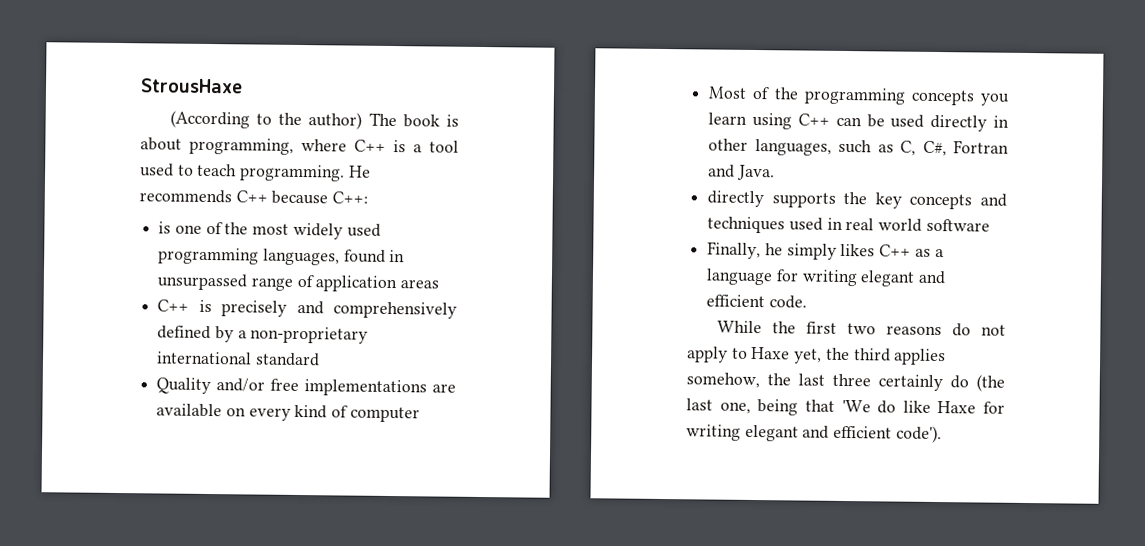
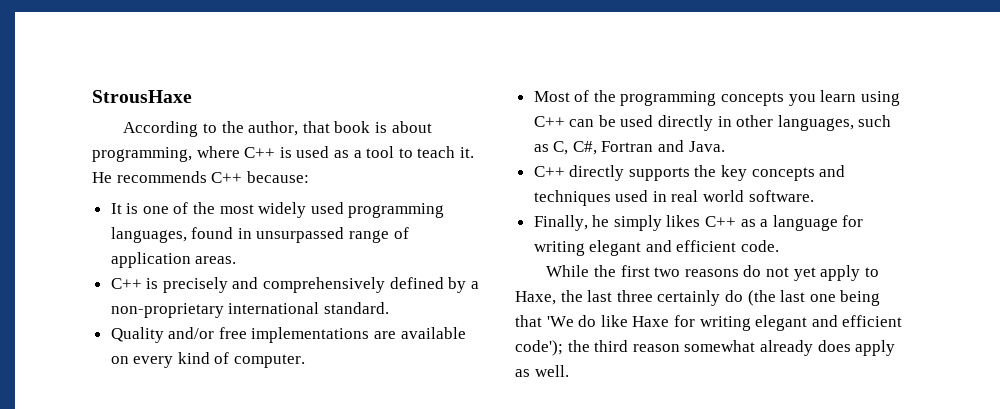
- (According to the author) The book is about programming, where C++ is a tool used to teach programming.
+ According to the author, that book is about programming, where C++ is used as a tool to teach it.
- He recommends C++ because C++:
- is one of the most widely used programming languages, found in unsurpassed range of application areas
+ He recommends C++ because:
+ It is one of the most widely used programming languages, found in unsurpassed range of application areas.
- C++ is precisely and comprehensively defined by a non-proprietary international standard
+ C++ is precisely and comprehensively defined by a non-proprietary international standard.
- Quality and/or free implementations are available on every kind of computer
+ Quality and/or free implementations are available on every kind of computer.
- directly supports the key concepts and techniques used in real world software
+ C++ directly supports the key concepts and techniques used in real world software.
- While the first two reasons do not apply to Haxe yet, the third applies somehow, the last three certainly do (the last one, being that 'We do like Haxe for writing elegant and efficient code').
+ While the first two reasons do not yet apply to Haxe, the last three certainly do (the last one being that 'We do like Haxe for writing elegant and efficient code'); the third reason somewhat already does apply as well.

